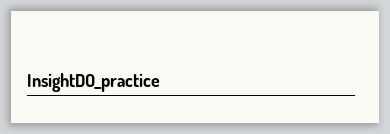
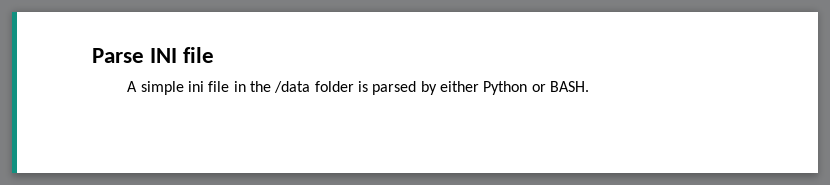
- InsightDO_practice
+ Parse INI file
+ A simple ini file in the /data folder is parsed by either Python or BASH.

